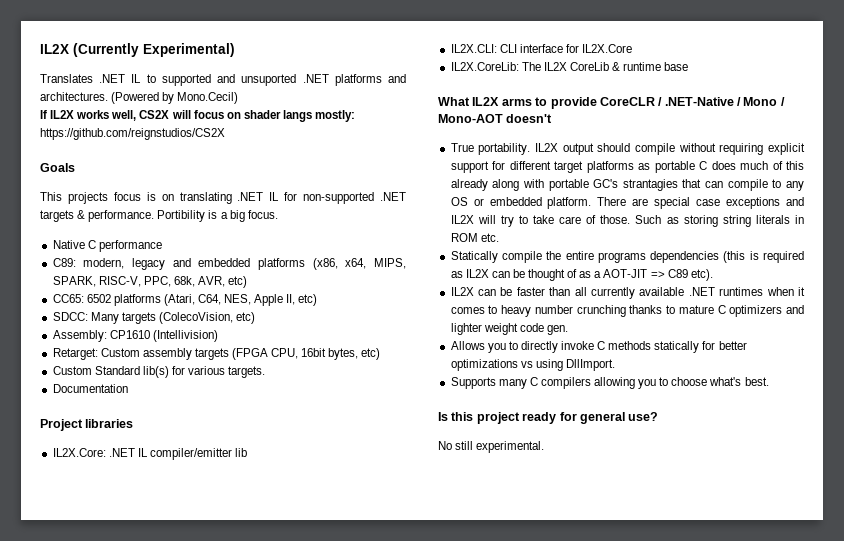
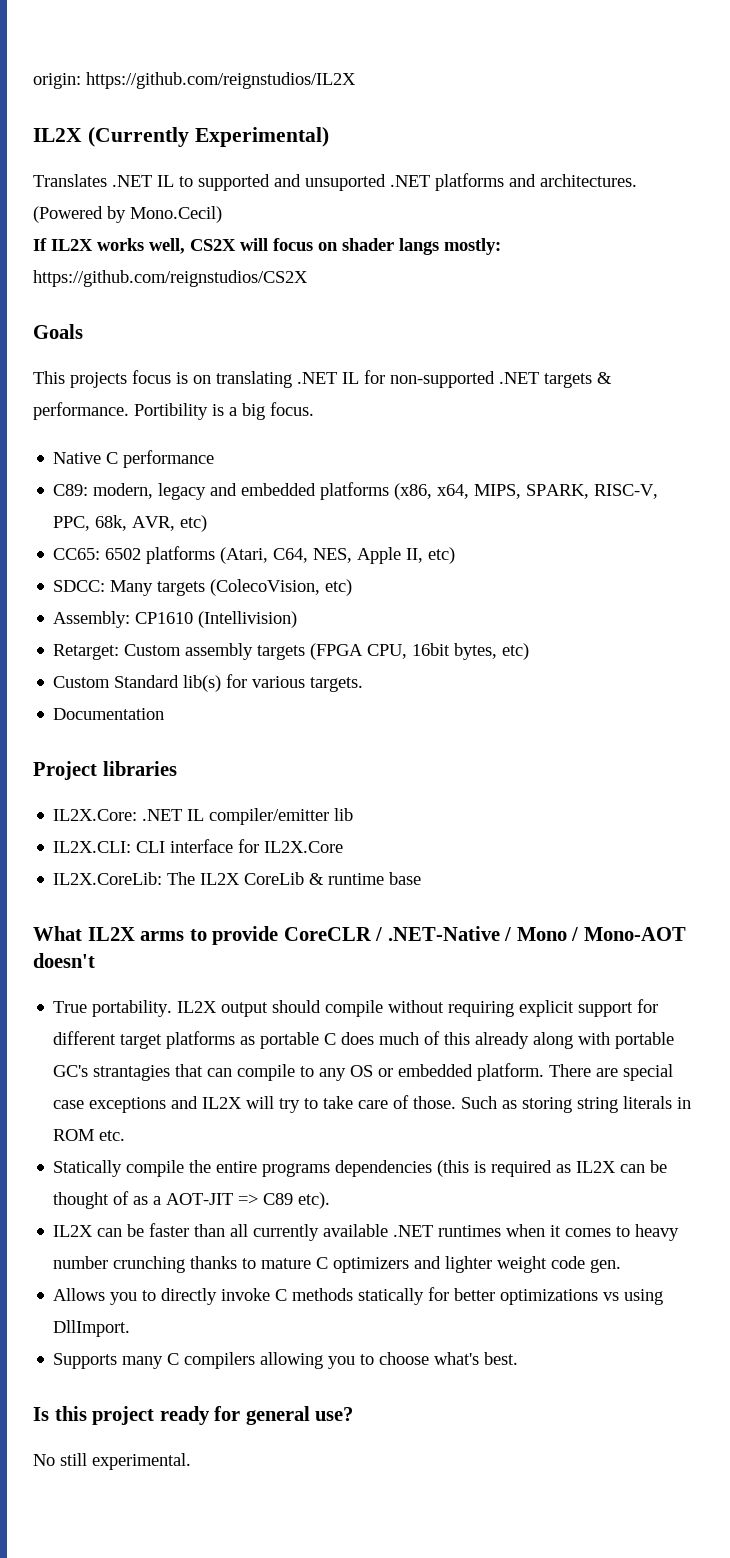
+ origin: https://github.com/reignstudios/IL2X

